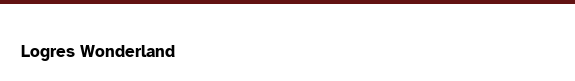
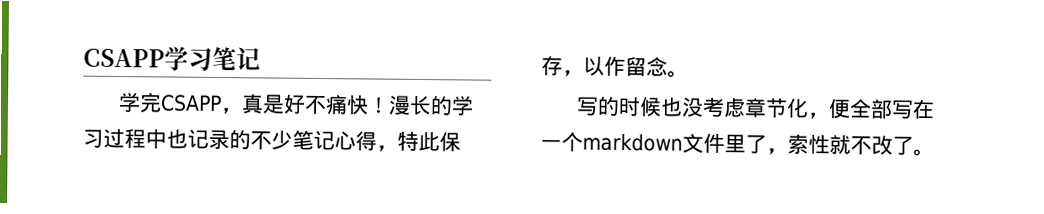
- Logres Wonderland
+ CSAPP学习笔记
+ 学完CSAPP，真是好不痛快！漫长的学习过程中也记录的不少笔记心得，特此保存，以作留念。
+ 写的时候也没考虑章节化，便全部写在一个markdown文件里了，索性就不改了。

